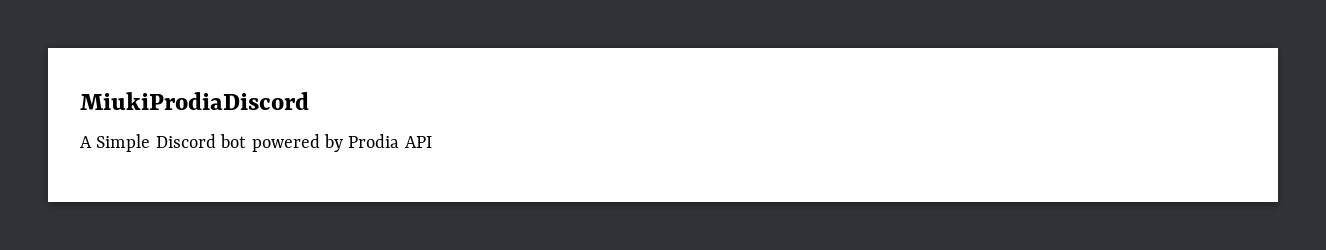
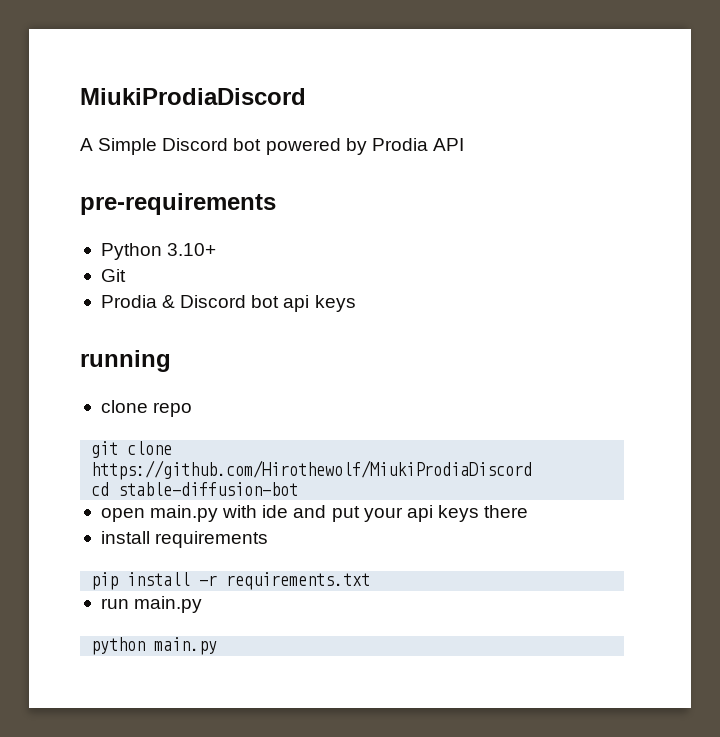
+ pre-requirements
+ Python 3.10+
+ Git
+ Prodia & Discord bot api keys
+ running
+ clone repo
+ git clone https://github.com/Hirothewolf/MiukiProdiaDiscord
+ cd stable-diffusion-bot
+ open main.py with ide and put your api keys there
+ install requirements
+ pip install -r requirements.txt
+ run main.py
+ python main.py

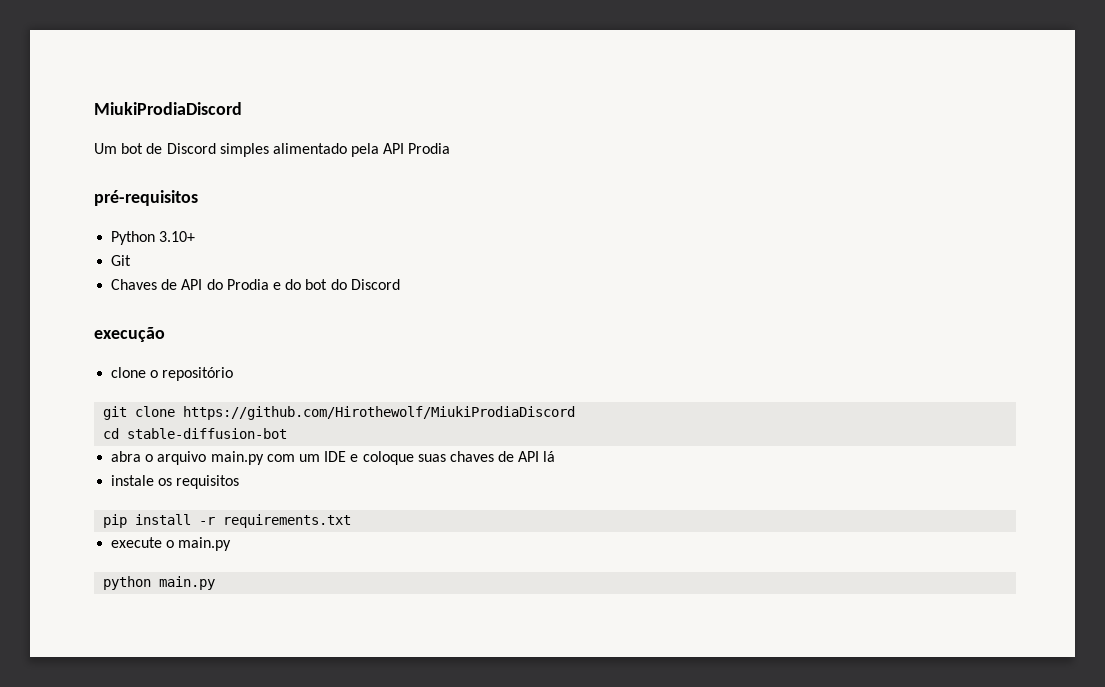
- A Simple Discord bot powered by Prodia API
- pre-requirements
+ Um bot de Discord simples alimentado pela API Prodia
+ pré-requisitos
- Prodia & Discord bot api keys
- running
- clone repo
+ Chaves de API do Prodia e do bot do Discord
+ execução
+ clone o repositório
- open main.py with ide and put your api keys there
- install requirements
+ abra o arquivo main.py com um IDE e coloque suas chaves de API lá
+ instale os requisitos
- run main.py
+ execute o main.py

